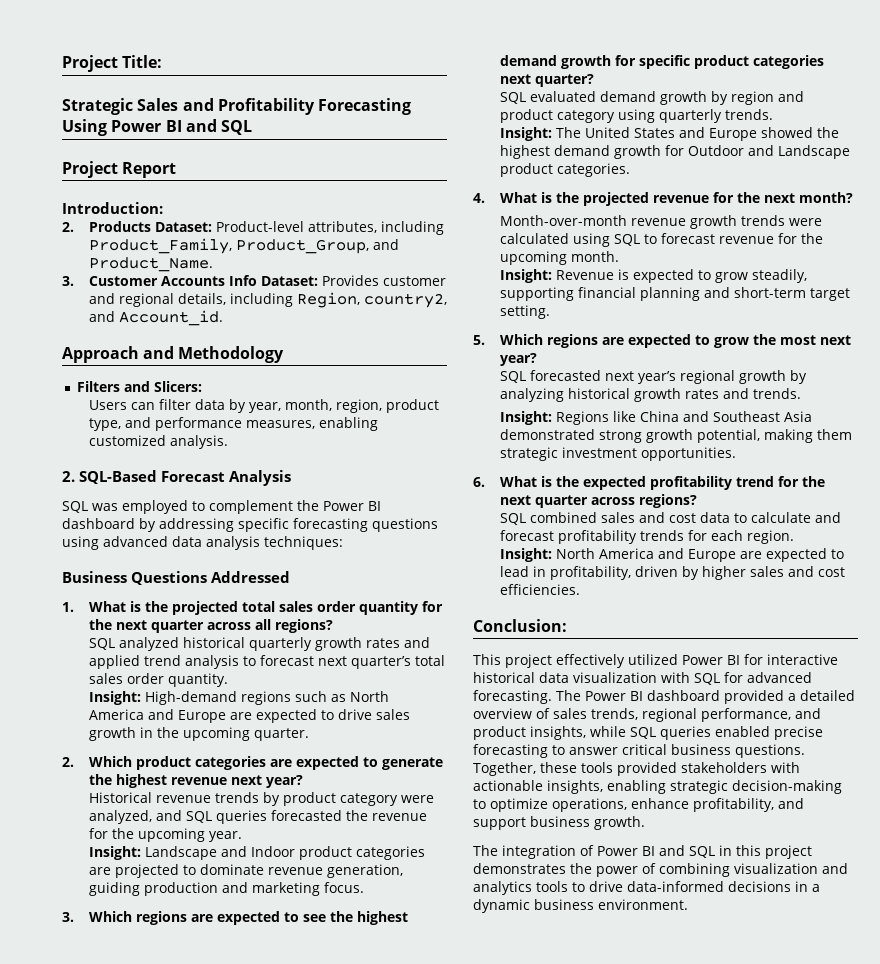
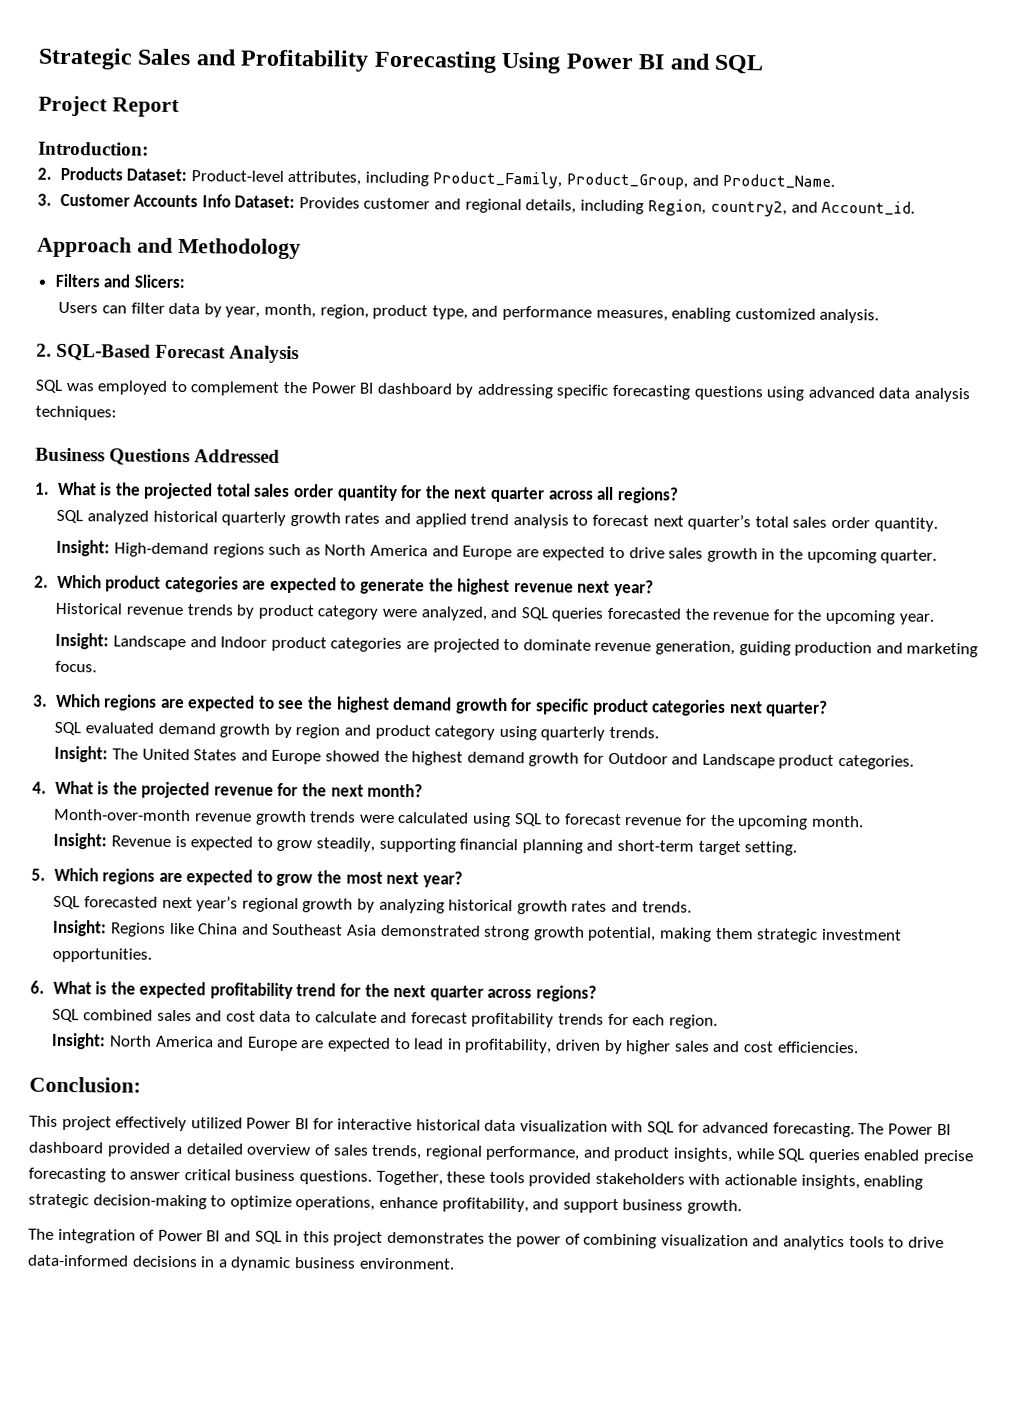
- Project Title:

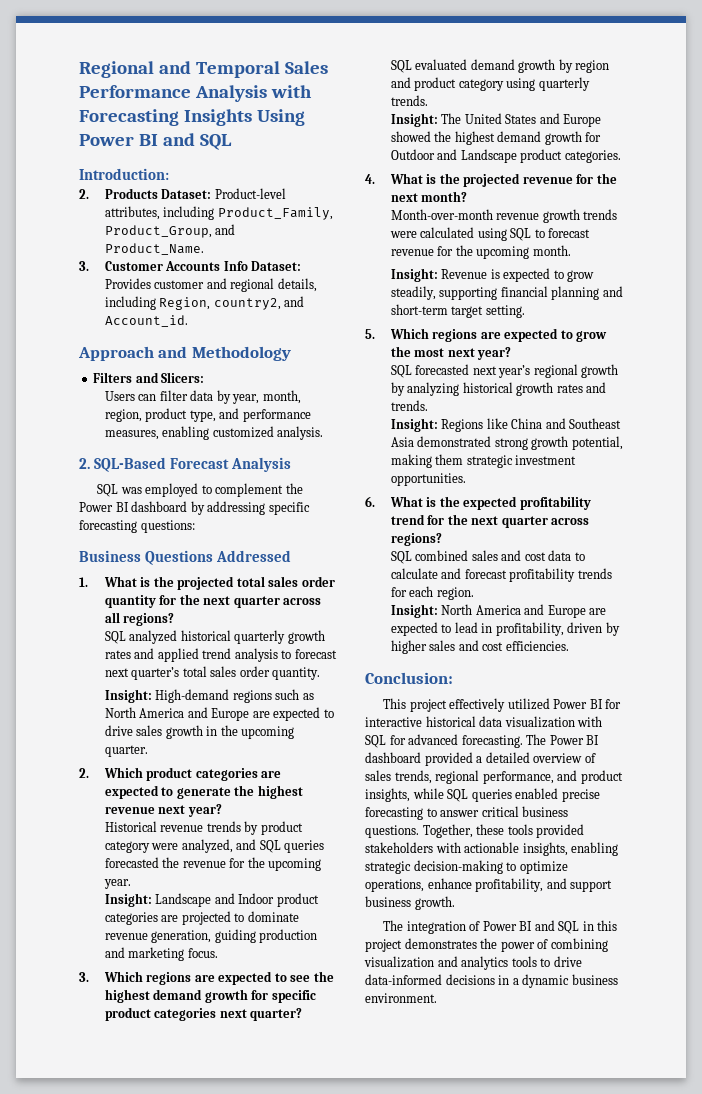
- Strategic Sales and Profitability Forecasting Using Power BI and SQL
+ Regional and Temporal Sales Performance Analysis with Forecasting Insights Using Power BI and SQL
- Project Report
- SQL was employed to complement the Power BI dashboard by addressing specific forecasting questions using advanced data analysis techniques:
+ SQL was employed to complement the Power BI dashboard by addressing specific forecasting questions:

